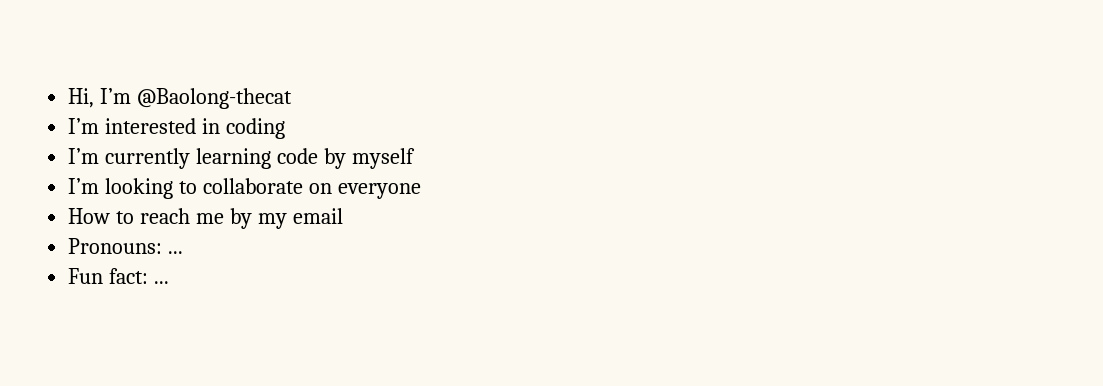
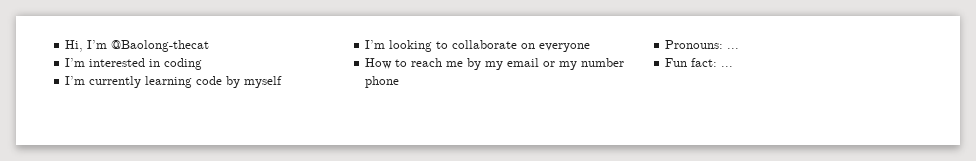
- How to reach me by my email
+ How to reach me by my email or my number phone

